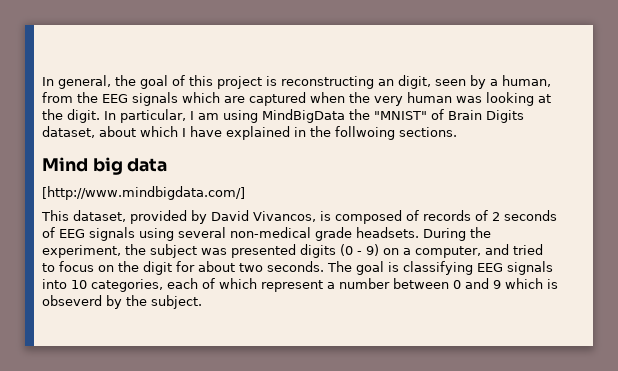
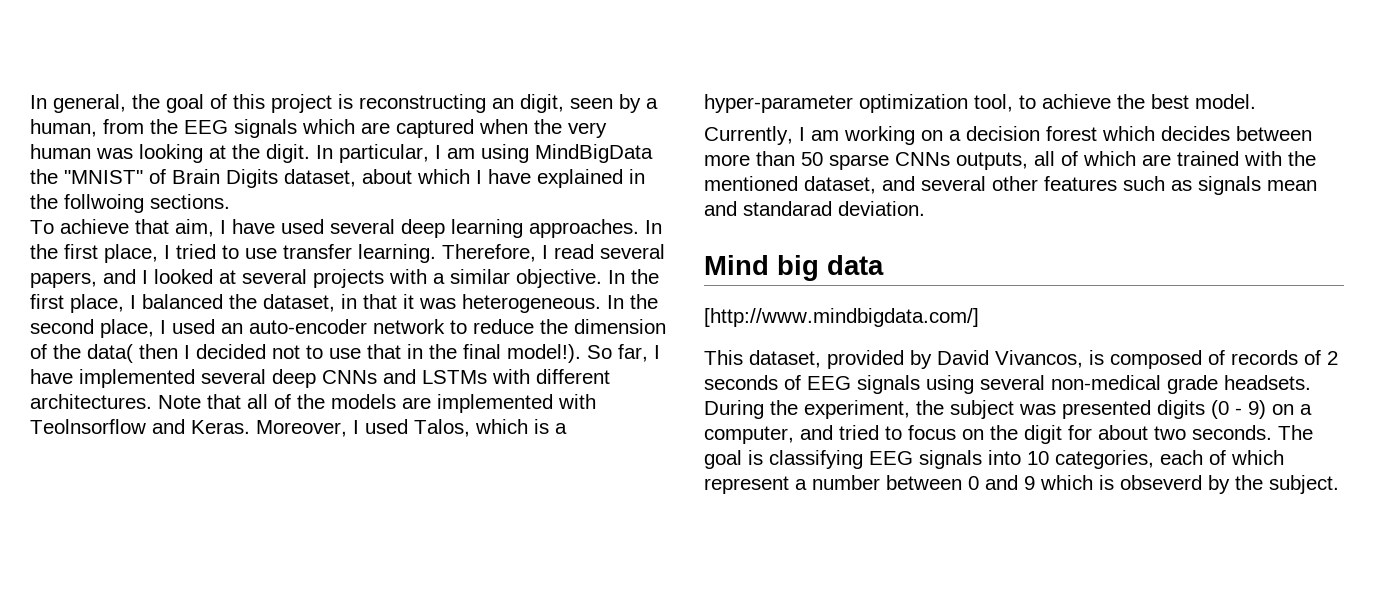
+ To achieve that aim, I have used several deep learning approaches. In the first place, I tried to use transfer learning. Therefore, I read several papers, and I looked at several projects with a similar objective. In the first place, I balanced the dataset, in that it was heterogeneous. In the second place, I used an auto-encoder network to reduce the dimension of the data( then I decided not to use that in the final model!). So far, I have implemented several deep CNNs and LSTMs with different architectures. Note that all of the models are implemented with Teolnsorflow and Keras. Moreover, I used Talos, which is a hyper-parameter optimization tool, to achieve the best model.
+ Currently, I am working on a decision forest which decides between more than 50 sparse CNNs outputs, all of which are trained with the mentioned dataset, and several other features such as signals mean and standarad deviation.

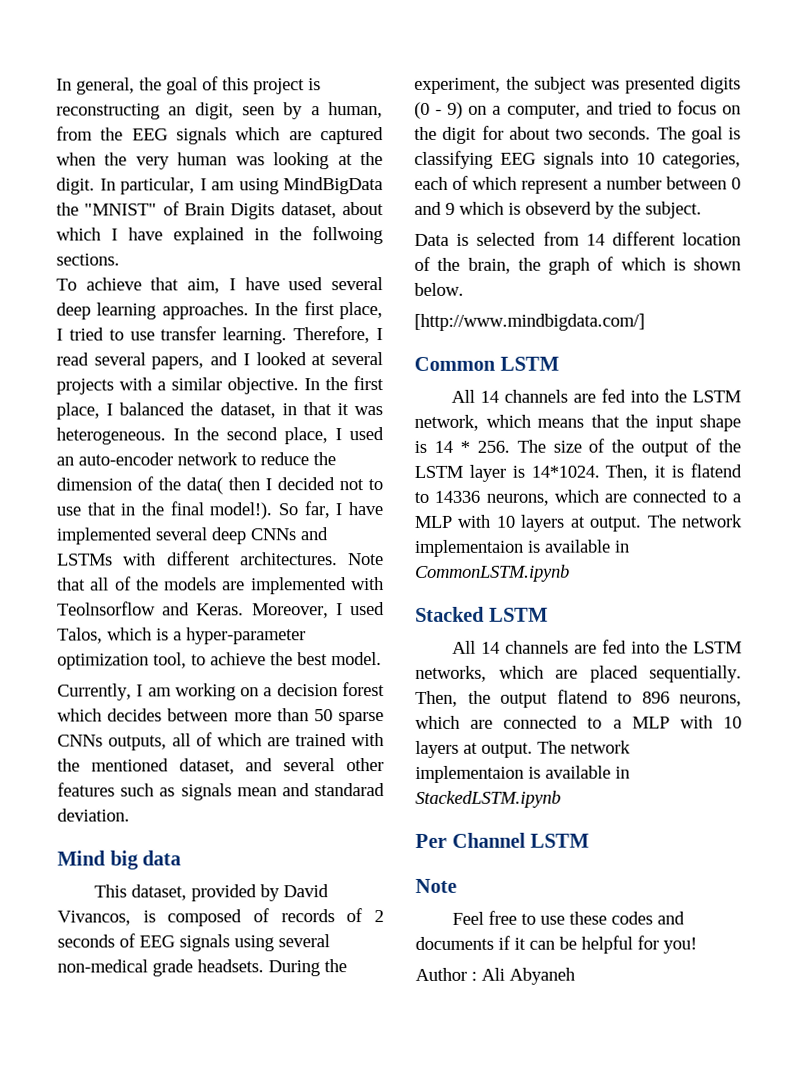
- [http://www.mindbigdata.com/]
+ Data is selected from 14 different location of the brain, the graph of which is shown below.
+ [http://www.mindbigdata.com/]
+ Common LSTM
+ All 14 channels are fed into the LSTM network, which means that the input shape is 14 * 256. The size of the output of the LSTM layer is 14*1024. Then, it is flatend to 14336 neurons, which are connected to a MLP with 10 layers at output. The network implementaion is available in CommonLSTM.ipynb
+ Stacked LSTM
+ All 14 channels are fed into the LSTM networks, which are placed sequentially. Then, the output flatend to 896 neurons, which are connected to a MLP with 10 layers at output. The network implementaion is available in StackedLSTM.ipynb
+ Per Channel LSTM
+ Note
+ Feel free to use these codes and documents if it can be helpful for you!
+ Author : Ali Abyaneh

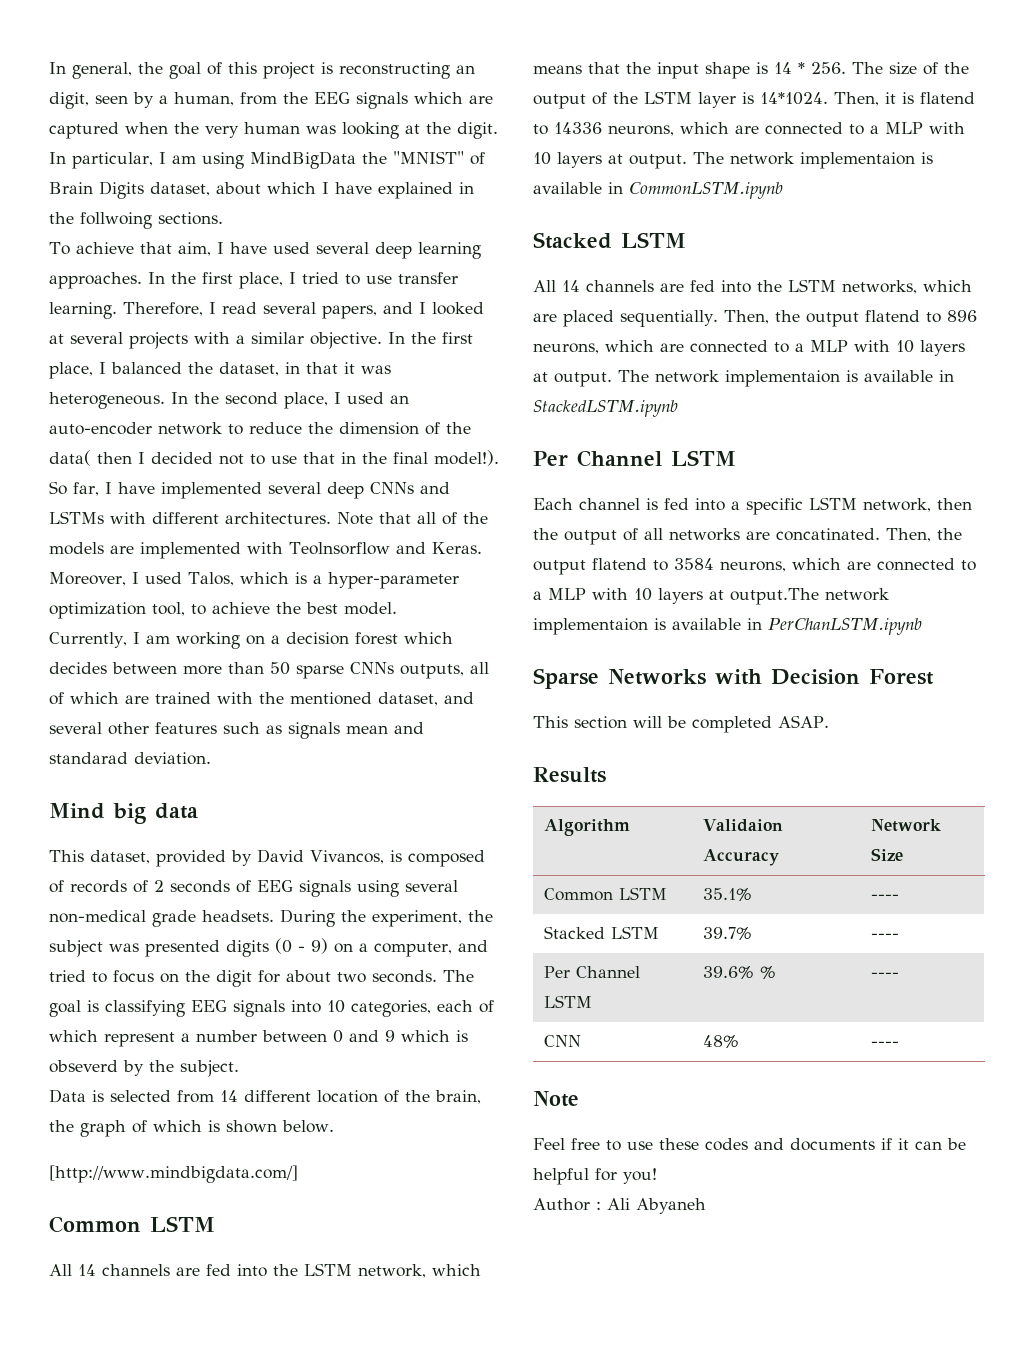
+ Each channel is fed into a specific LSTM network, then the output of all networks are concatinated. Then, the output flatend to 3584 neurons, which are connected to a MLP with 10 layers at output.The network implementaion is available in PerChanLSTM.ipynb
+ Sparse Networks with Decision Forest
+ This section will be completed ASAP.
+ Results
+ Algorithm | Validaion Accuracy | Network Size
+ Common LSTM | 35.1% | ----
+ Stacked LSTM | 39.7% | ----
+ Per Channel LSTM | 39.6% % | ----
+ CNN | 48% | ----

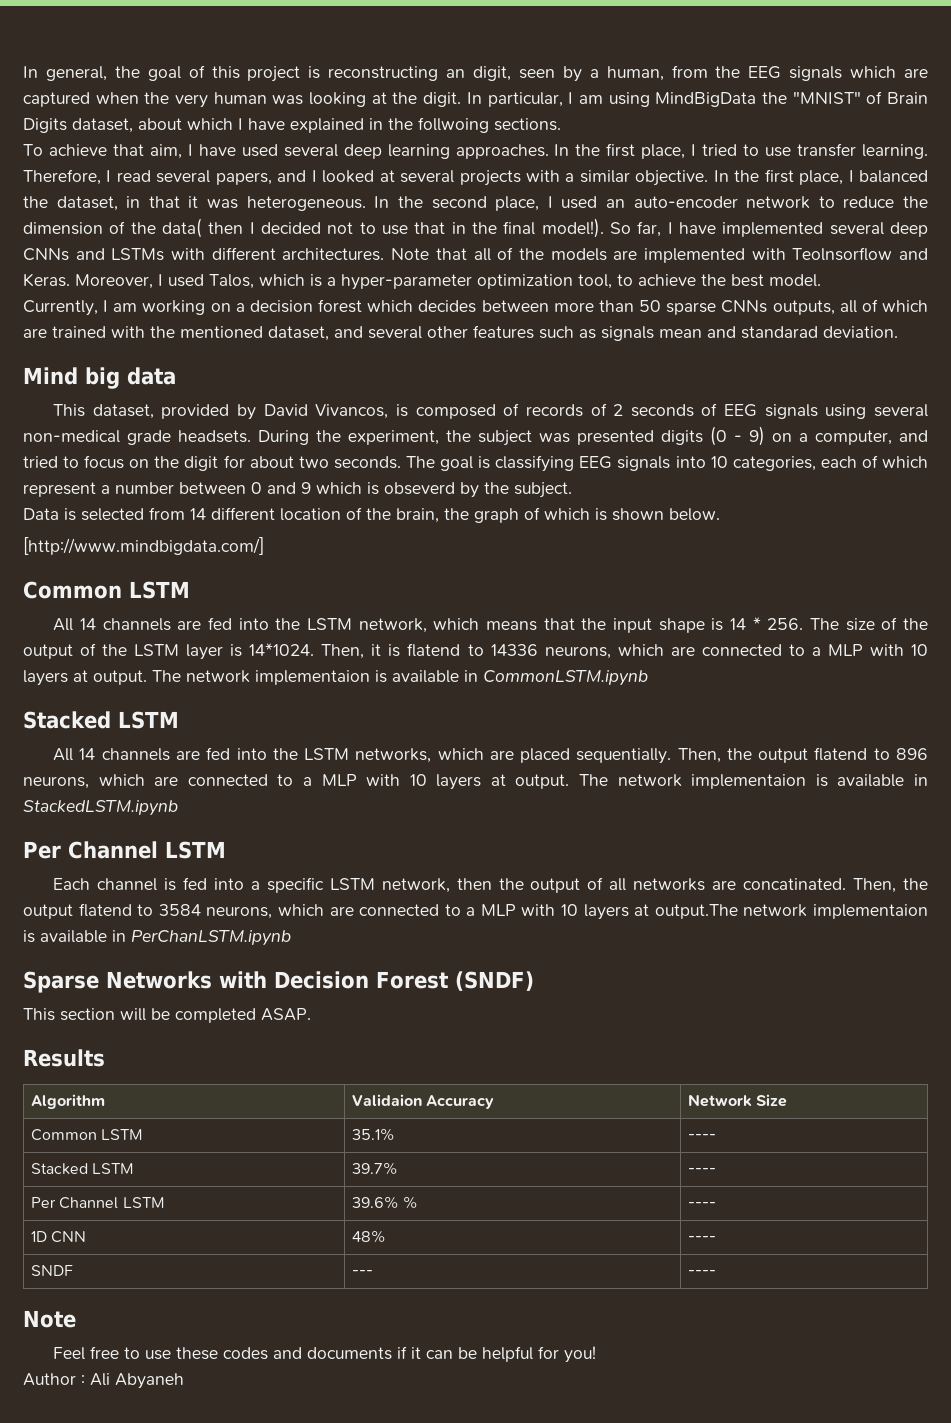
- Sparse Networks with Decision Forest
+ Sparse Networks with Decision Forest (SNDF)
- CNN | 48% | ----
+ 1D CNN | 48% | ----
+ SNDF | --- | ----

